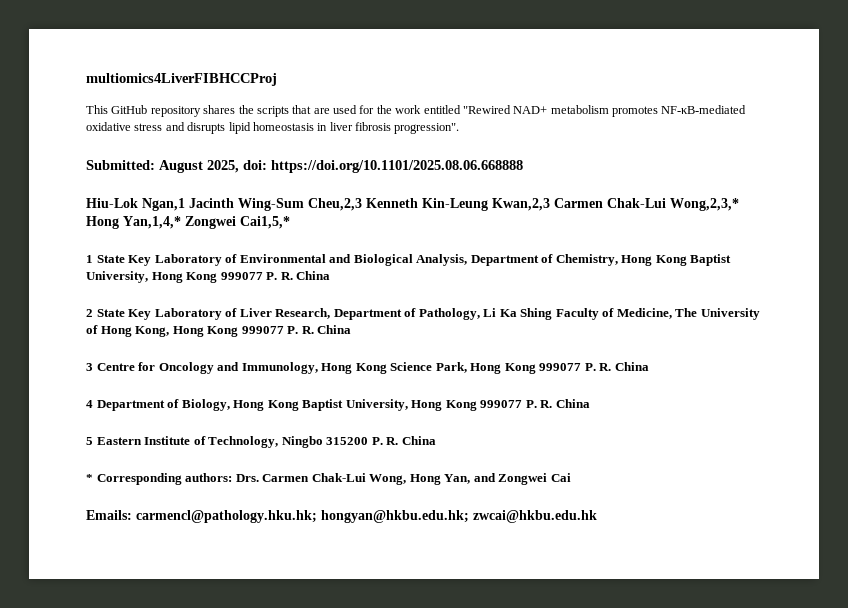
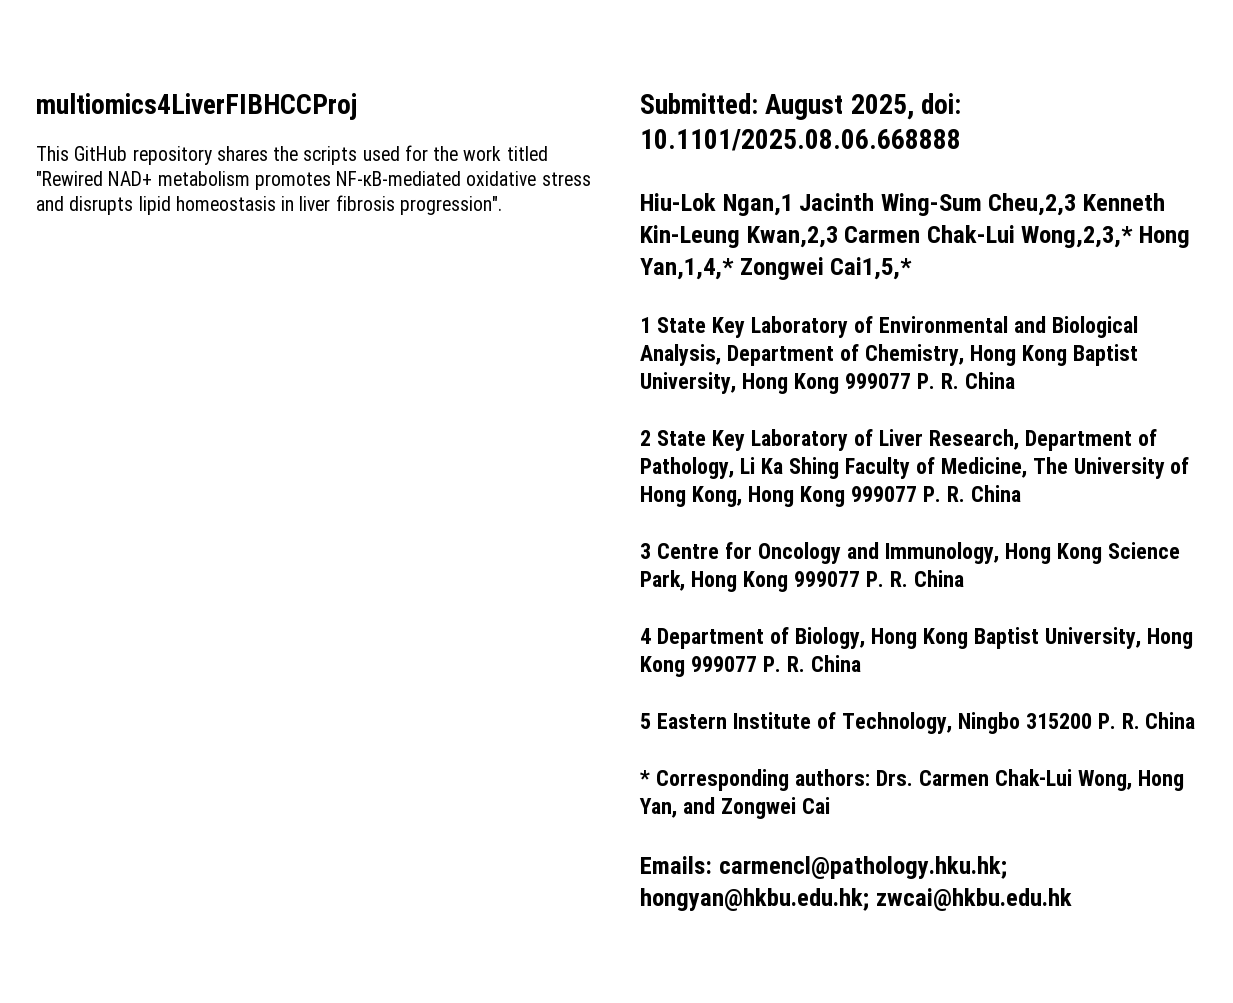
- This GitHub repository shares the scripts that are used for the work entitled "Rewired NAD+ metabolism promotes NF-κB-mediated oxidative stress and disrupts lipid homeostasis in liver fibrosis progression".
+ This GitHub repository shares the scripts used for the work titled "Rewired NAD+ metabolism promotes NF-κB-mediated oxidative stress and disrupts lipid homeostasis in liver fibrosis progression".
- Submitted: August 2025, doi: https://doi.org/10.1101/2025.08.06.668888
+ Submitted: August 2025, doi: 10.1101/2025.08.06.668888

